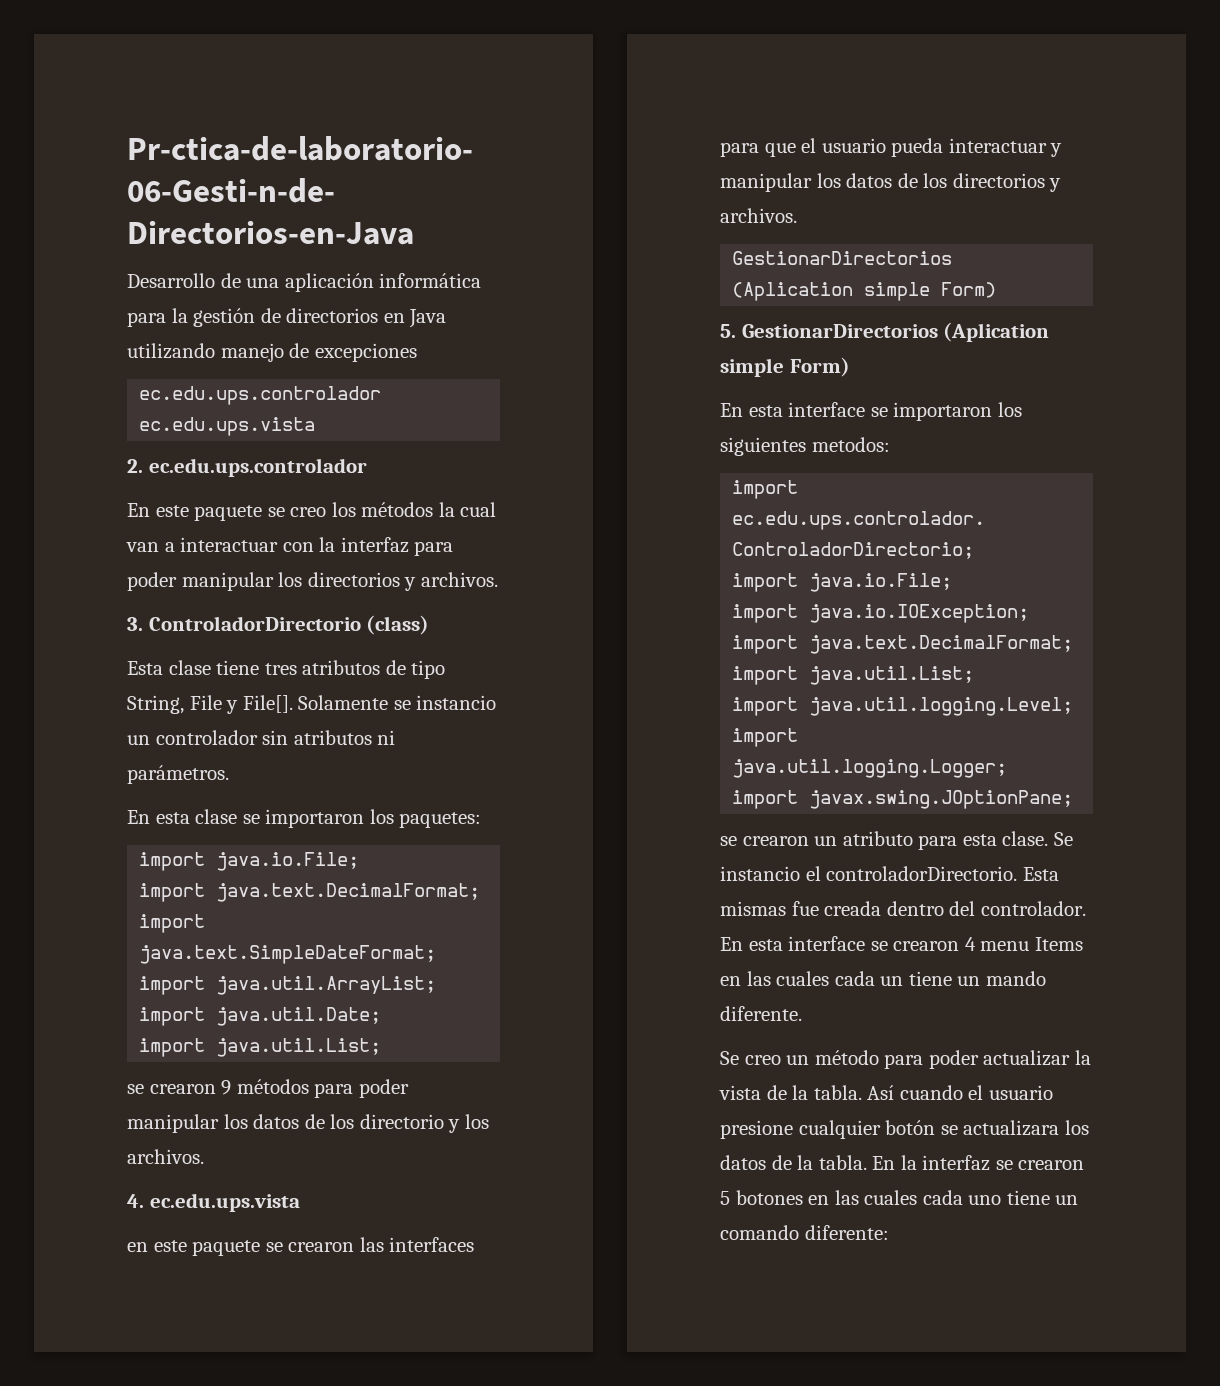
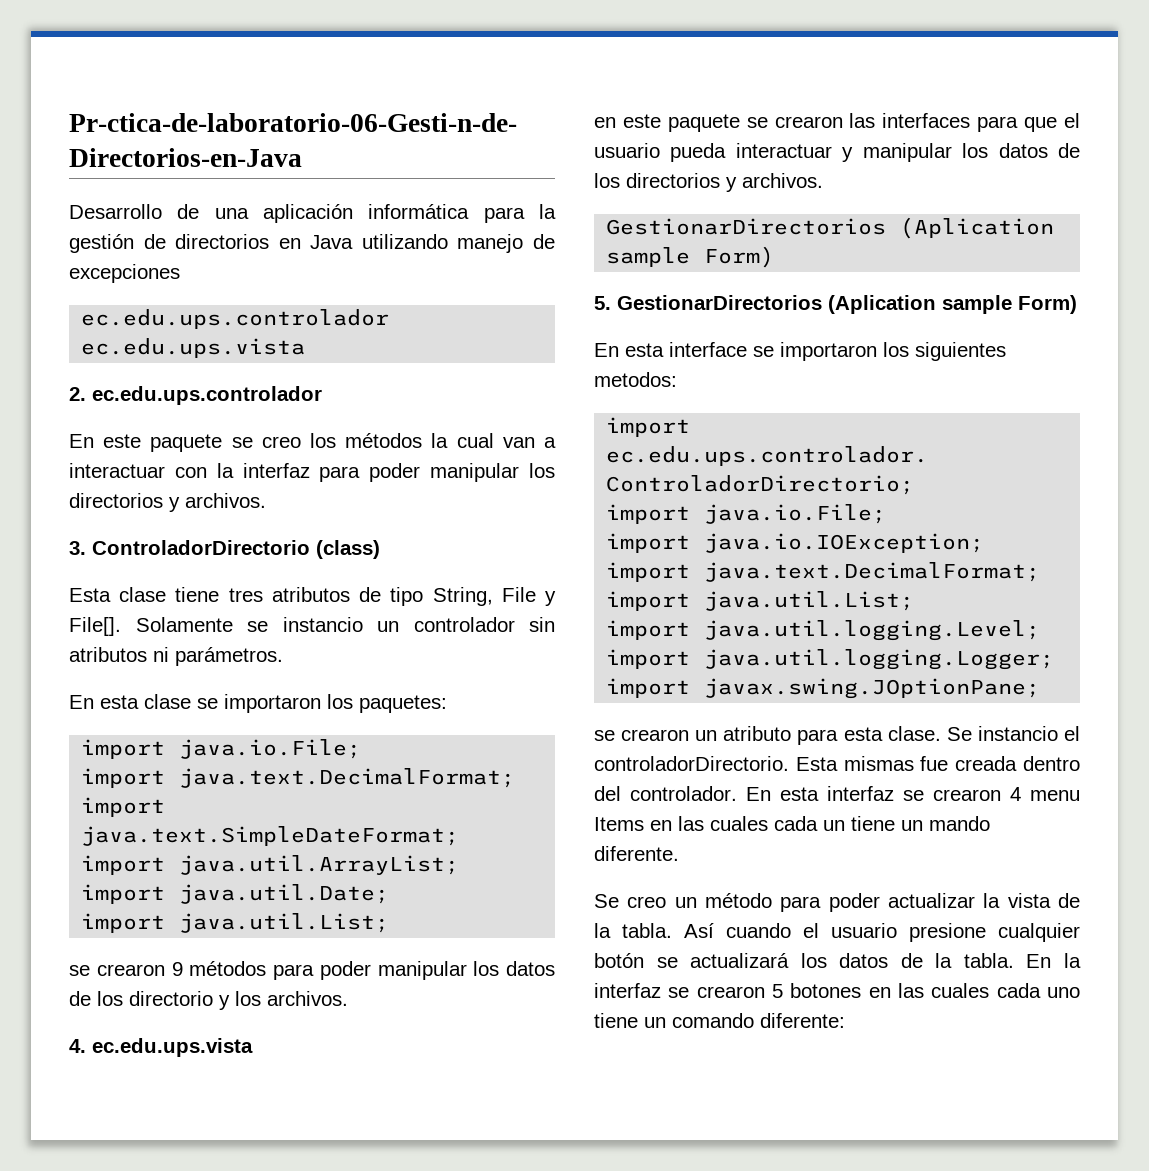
  en este paquete se crearon las interfaces para que el usuario pueda interactuar y manipular los datos de los directorios y archivos.
- GestionarDirectorios (Aplication simple Form)
+ GestionarDirectorios (Aplication sample Form)
- 5. GestionarDirectorios (Aplication simple Form)
+ 5. GestionarDirectorios (Aplication sample Form)
- En esta interface se crearon 4 menu Items en las cuales cada un tiene un mando diferente.
+ En esta interfaz se crearon 4 menu Items en las cuales cada un tiene un mando diferente.
- Así cuando el usuario presione cualquier botón se actualizara los datos de la tabla.
+ Así cuando el usuario presione cualquier botón se actualizará los datos de la tabla.

